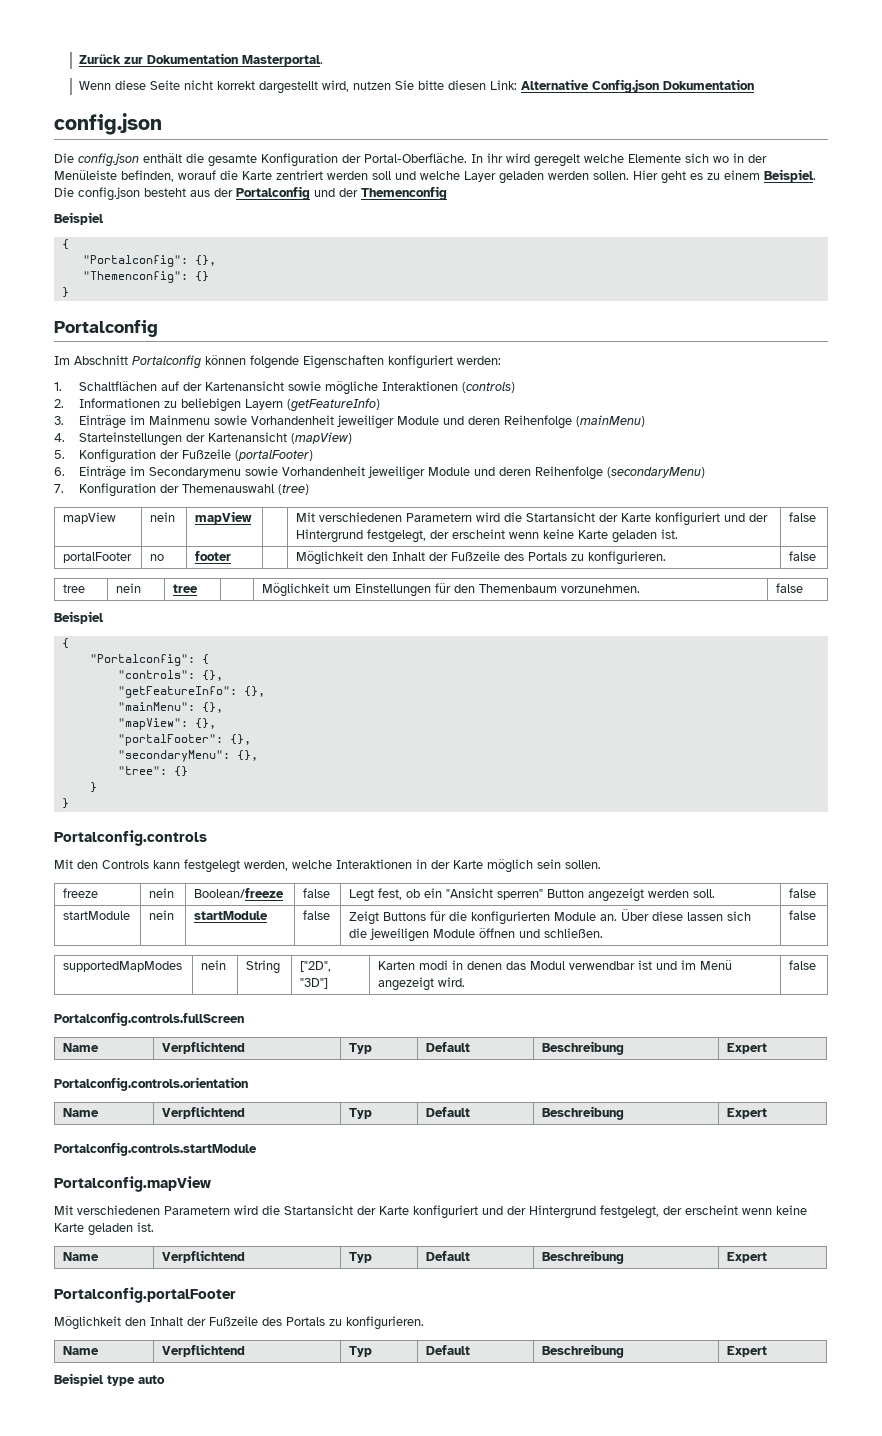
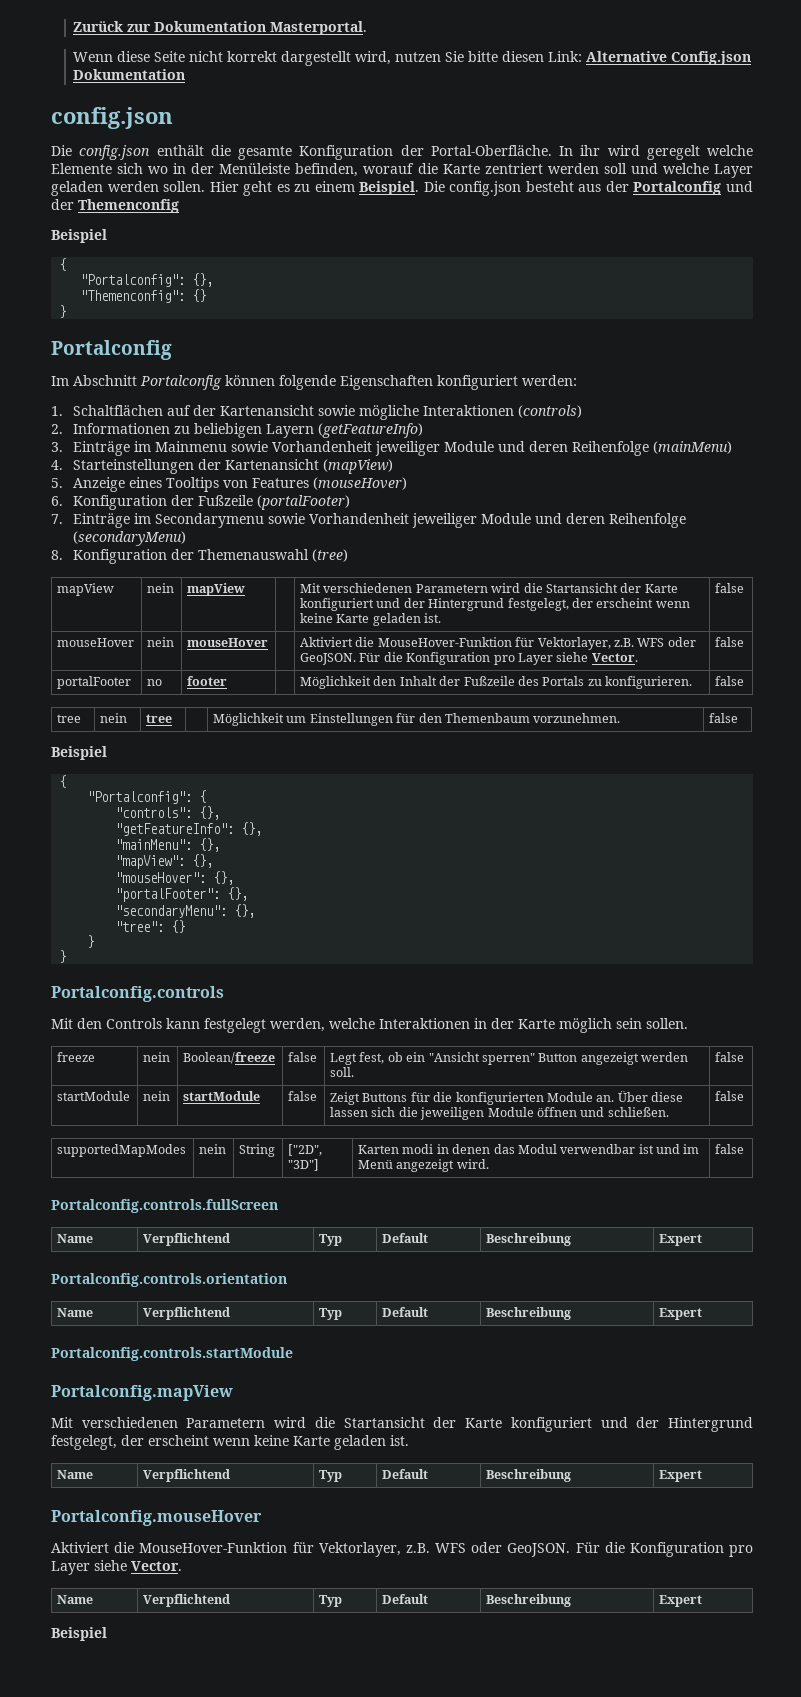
- 5. Konfiguration der Fußzeile (portalFooter)
+ 5. Anzeige eines Tooltips von Features (mouseHover)
+ 6. Konfiguration der Fußzeile (portalFooter)
- 6. Einträge im Secondarymenu sowie Vorhandenheit jeweiliger Module und deren Reihenfolge (secondaryMenu)
+ 7. Einträge im Secondarymenu sowie Vorhandenheit jeweiliger Module und deren Reihenfolge (secondaryMenu)
- 7. Konfiguration der Themenauswahl (tree)
+ 8. Konfiguration der Themenauswahl (tree)
+ mouseHover | nein | mouseHover | | Aktiviert die MouseHover-Funktion für Vektorlayer, z.B. WFS oder GeoJSON. Für die Konfiguration pro Layer siehe Vector. | false
+ "mouseHover": {},
- Portalconfig.portalFooter
- Möglichkeit den Inhalt der Fußzeile des Portals zu konfigurieren.
+ Portalconfig.mouseHover
+ Aktiviert die MouseHover-Funktion für Vektorlayer, z.B. WFS oder GeoJSON. Für die Konfiguration pro Layer siehe Vector.
  Name | Verpflichtend | Typ | Default | Beschreibung | Expert
- Beispiel type auto
+ Beispiel

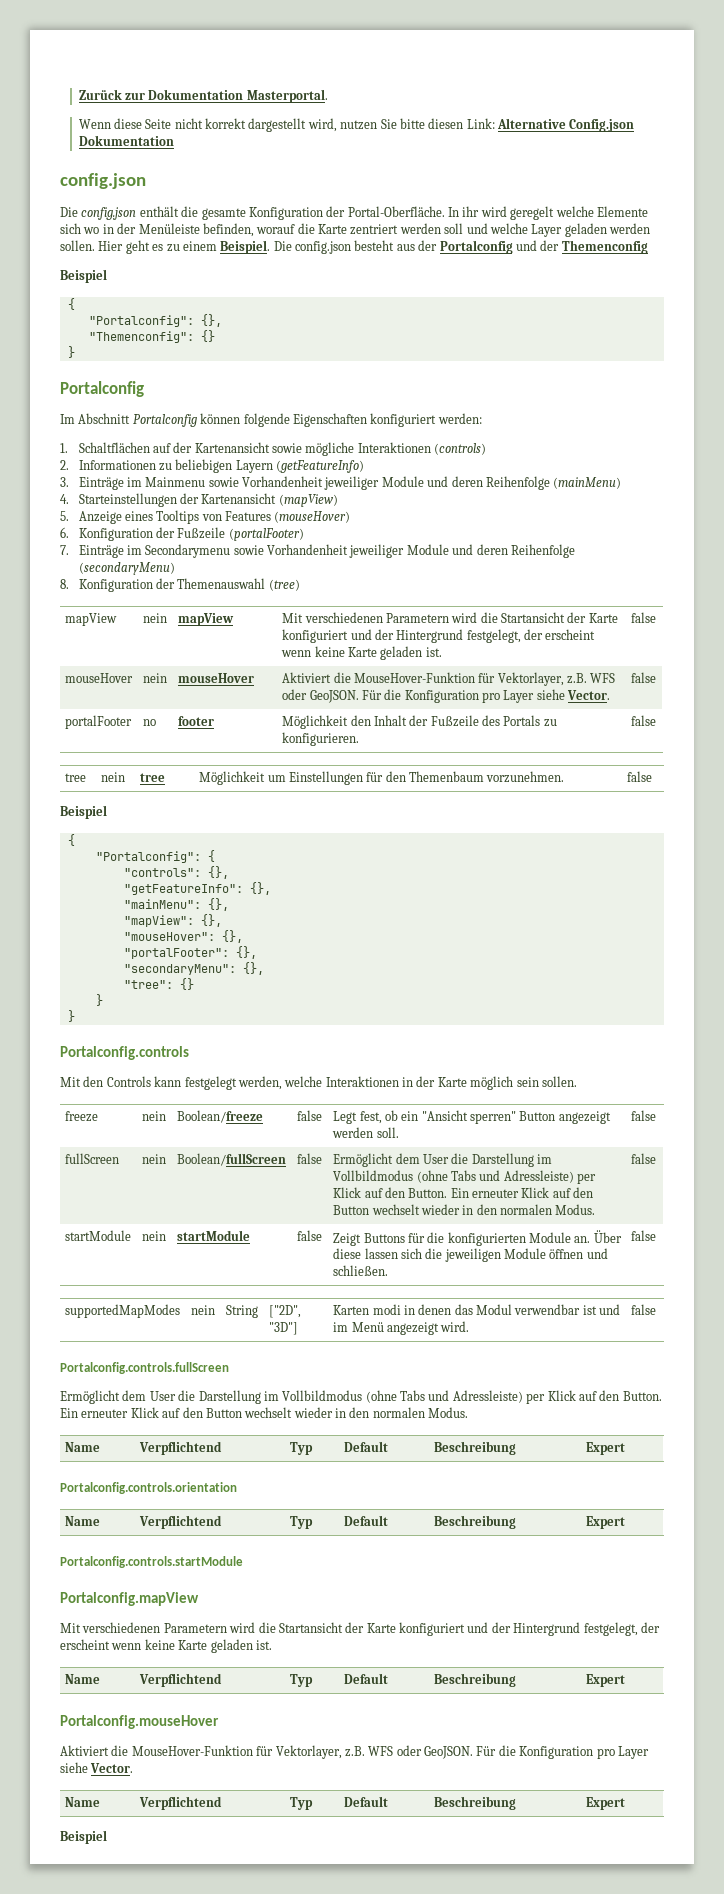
+ fullScreen | nein | Boolean/fullScreen | false | Ermöglicht dem User die Darstellung im Vollbildmodus (ohne Tabs und Adressleiste) per Klick auf den Button. Ein erneuter Klick auf den Button wechselt wieder in den normalen Modus. | false
  Portalconfig.controls.fullScreen
+ Ermöglicht dem User die Darstellung im Vollbildmodus (ohne Tabs und Adressleiste) per Klick auf den Button. Ein erneuter Klick auf den Button wechselt wieder in den normalen Modus.

